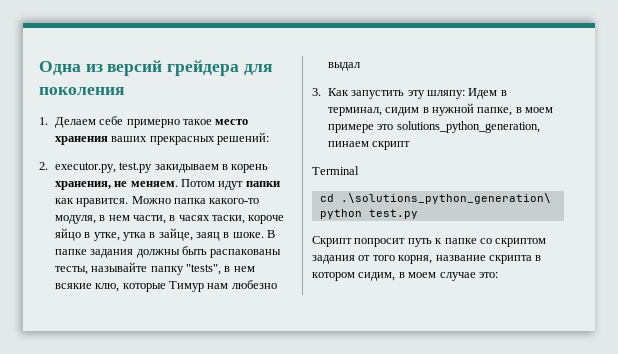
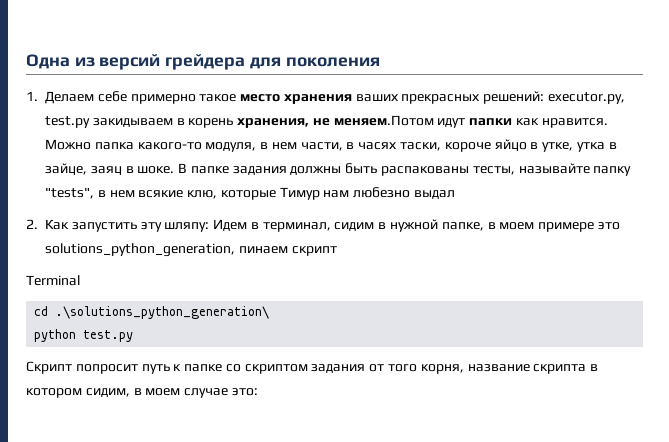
- 1. Делаем себе примерно такое место хранения ваших прекрасных решений:
- 2. executor.py, test.py закидываем в корень хранения, не меняем. Потом идут папки как нравится.
+ 1. Делаем себе примерно такое место хранения ваших прекрасных решений: executor.py, test.py закидываем в корень хранения, не меняем.Потом идут папки как нравится.
- 3. Как запустить эту шляпу: Идем в терминал, сидим в нужной папке, в моем примере это solutions_python_generation, пинаем скрипт
+ 2. Как запустить эту шляпу: Идем в терминал, сидим в нужной папке, в моем примере это solutions_python_generation, пинаем скрипт

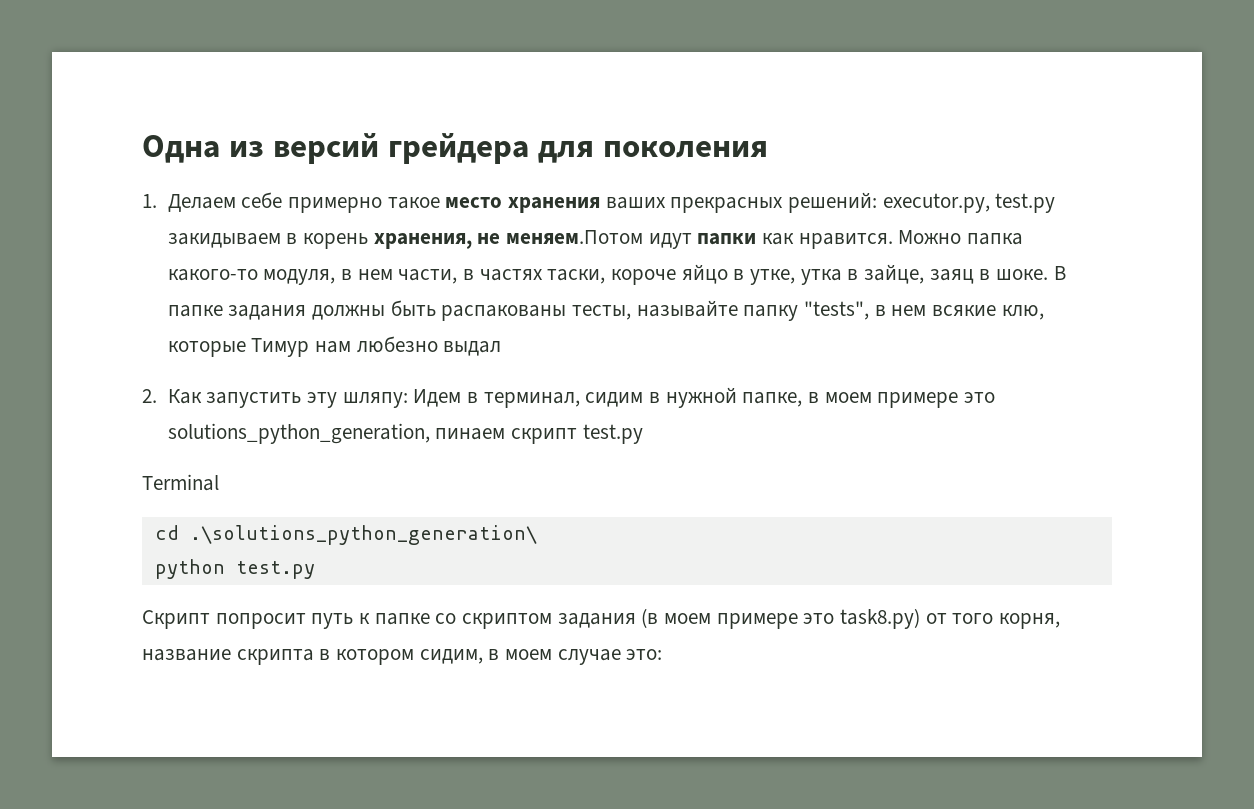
- Можно папка какого-то модуля, в нем части, в часях таски, короче яйцо в утке, утка в зайце, заяц в шоке.
+ Можно папка какого-то модуля, в нем части, в частях таски, короче яйцо в утке, утка в зайце, заяц в шоке.
- 2. Как запустить эту шляпу: Идем в терминал, сидим в нужной папке, в моем примере это solutions_python_generation, пинаем скрипт
+ 2. Как запустить эту шляпу: Идем в терминал, сидим в нужной папке, в моем примере это solutions_python_generation, пинаем скрипт test.py
- Скрипт попросит путь к папке со скриптом задания от того корня, название скрипта в котором сидим, в моем случае это:
+ Скрипт попросит путь к папке со скриптом задания (в моем примере это task8.py) от того корня, название скрипта в котором сидим, в моем случае это:

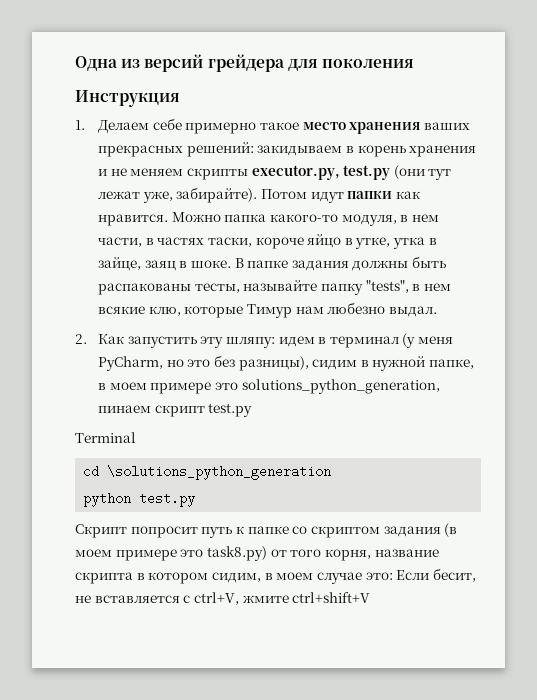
+ Инструкция
- 1. Делаем себе примерно такое место хранения ваших прекрасных решений: executor.py, test.py закидываем в корень хранения, не меняем.Потом идут папки как нравится.
+ 1. Делаем себе примерно такое место хранения ваших прекрасных решений: закидываем в корень хранения и не меняем скрипты executor.py, test.py (они тут лежат уже, забирайте). Потом идут папки как нравится.
- В папке задания должны быть распакованы тесты, называйте папку "tests", в нем всякие клю, которые Тимур нам любезно выдал
+ В папке задания должны быть распакованы тесты, называйте папку "tests", в нем всякие клю, которые Тимур нам любезно выдал.
- 2. Как запустить эту шляпу: Идем в терминал, сидим в нужной папке, в моем примере это solutions_python_generation, пинаем скрипт test.py
+ 2. Как запустить эту шляпу: идем в терминал (у меня PyCharm, но это без разницы), сидим в нужной папке, в моем примере это solutions_python_generation, пинаем скрипт test.py
- cd .\solutions_python_generation\
+ cd \solutions_python_generation
- Скрипт попросит путь к папке со скриптом задания (в моем примере это task8.py) от того корня, название скрипта в котором сидим, в моем случае это:
+ Скрипт попросит путь к папке со скриптом задания (в моем примере это task8.py) от того корня, название скрипта в котором сидим, в моем случае это: Если бесит, не вставляется с ctrl+V, жмите ctrl+shift+V

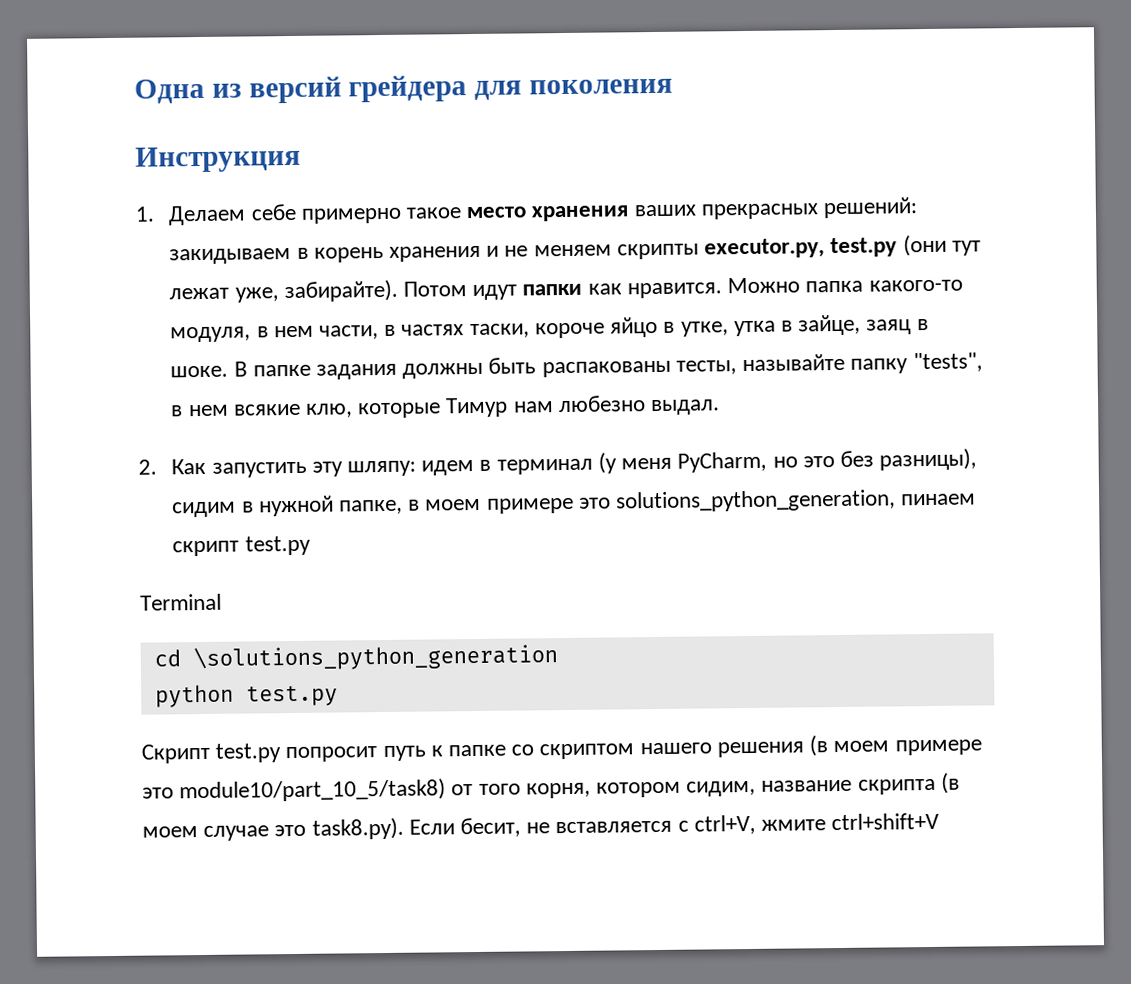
- Скрипт попросит путь к папке со скриптом задания (в моем примере это task8.py) от того корня, название скрипта в котором сидим, в моем случае это: Если бесит, не вставляется с ctrl+V, жмите ctrl+shift+V
+ Скрипт test.py попросит путь к папке со скриптом нашего решения (в моем примере это module10/part_10_5/task8) от того корня, котором сидим, название скрипта (в моем случае это task8.py). Если бесит, не вставляется с ctrl+V, жмите ctrl+shift+V

